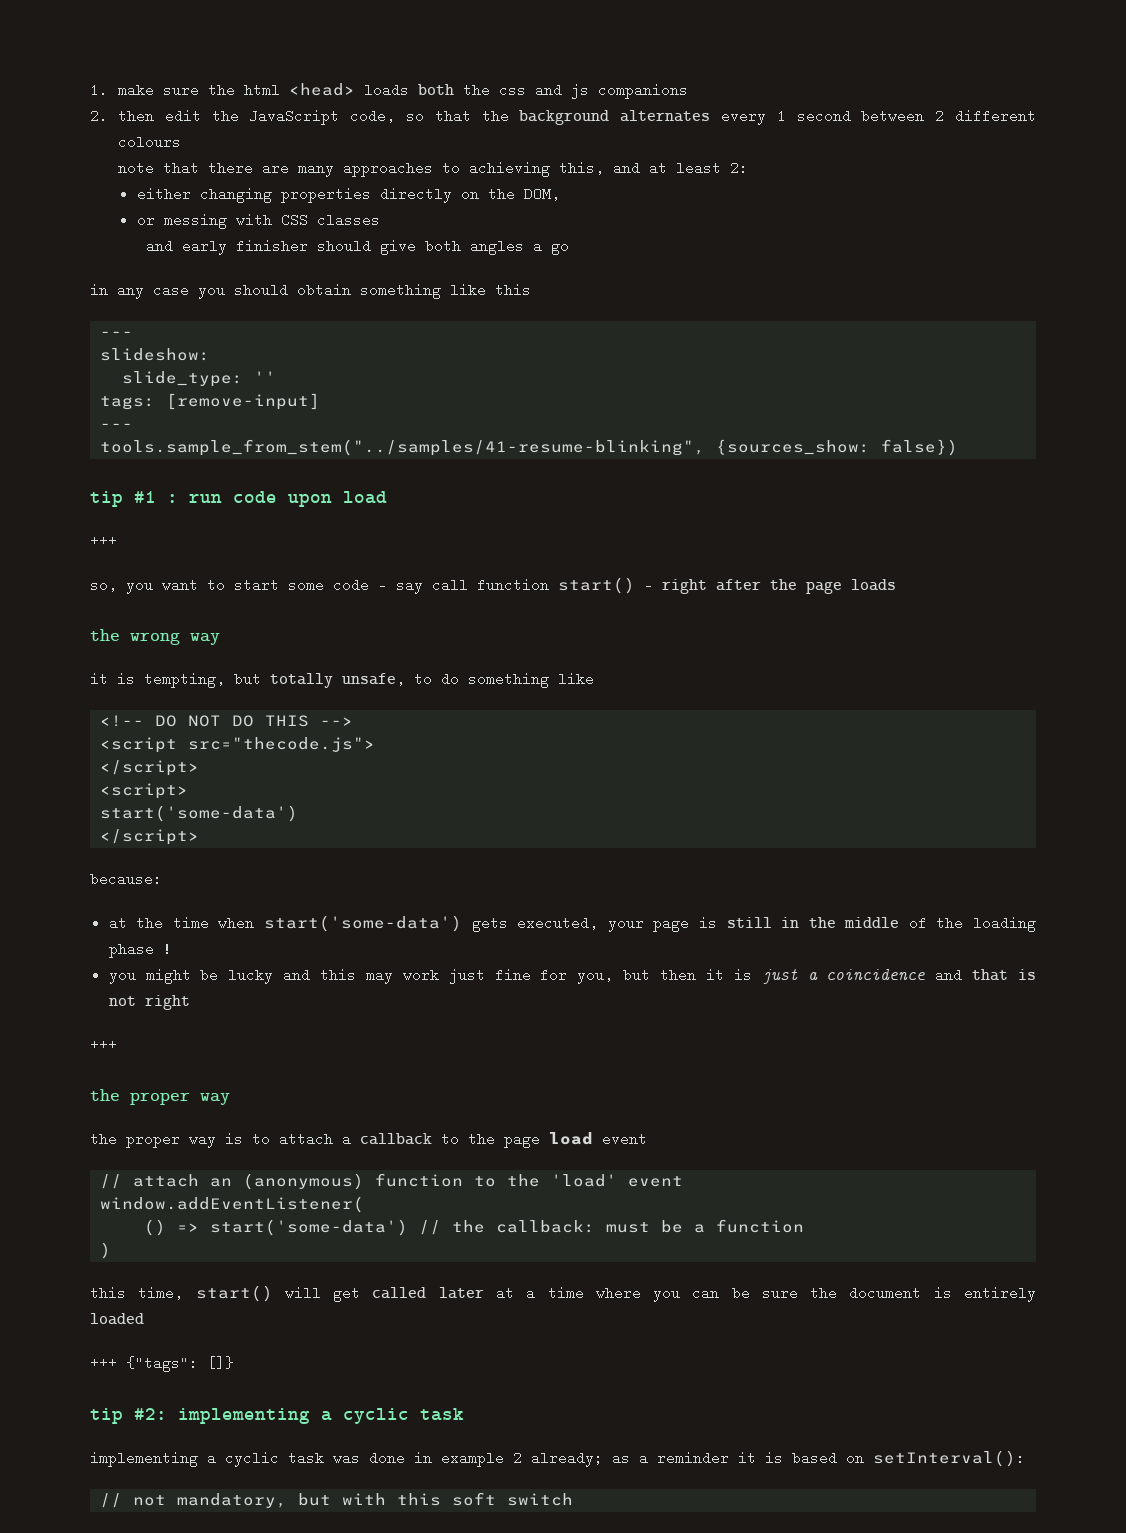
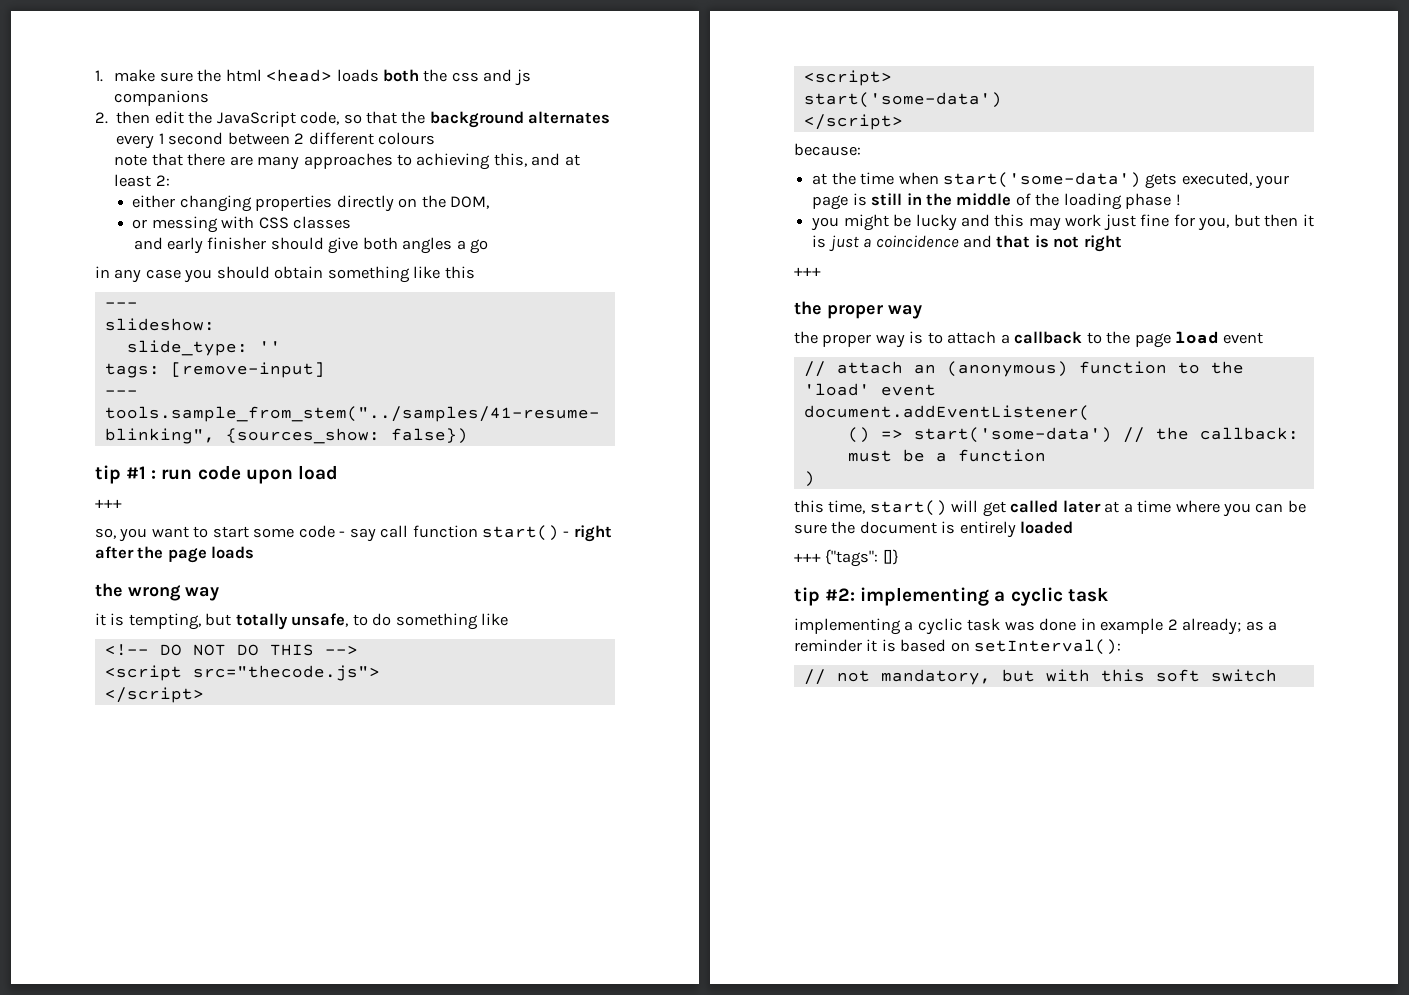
- window.addEventListener(
+ document.addEventListener(

